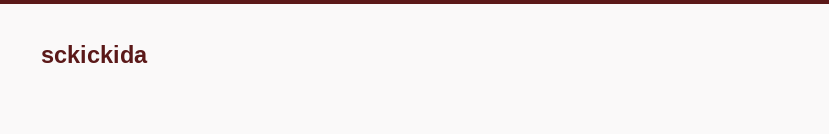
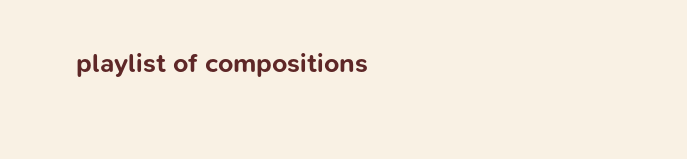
- sckickida
+ playlist of compositions

